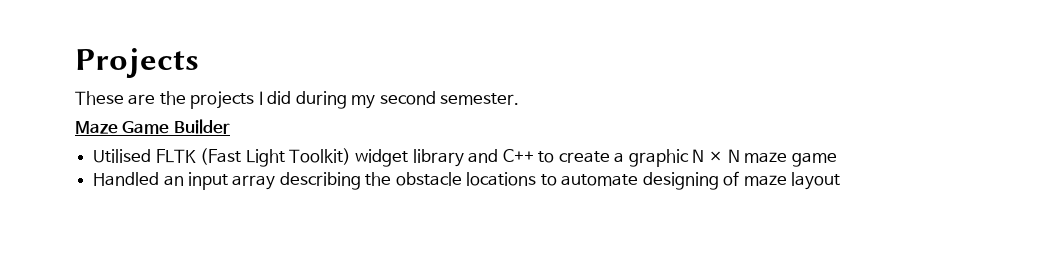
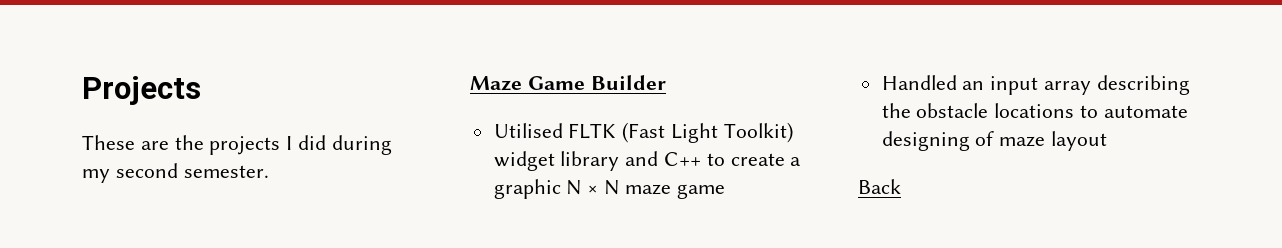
+ Back

